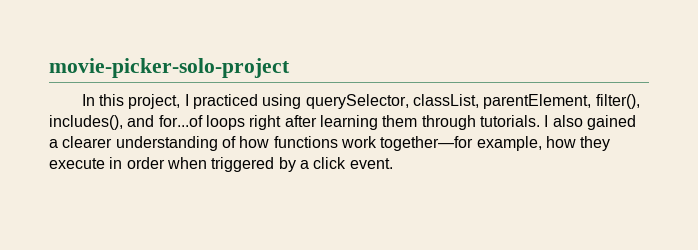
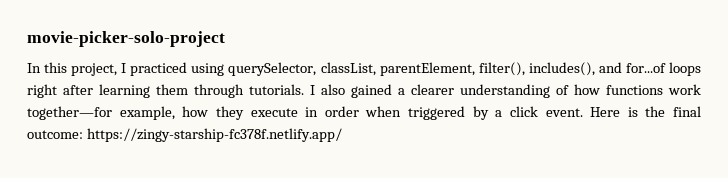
+ Here is the final outcome: https://zingy-starship-fc378f.netlify.app/

